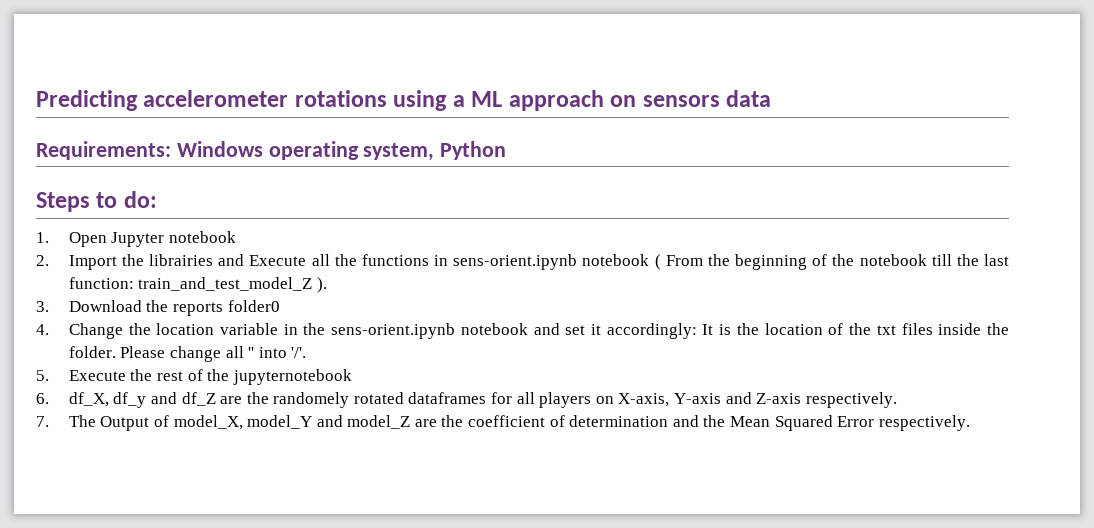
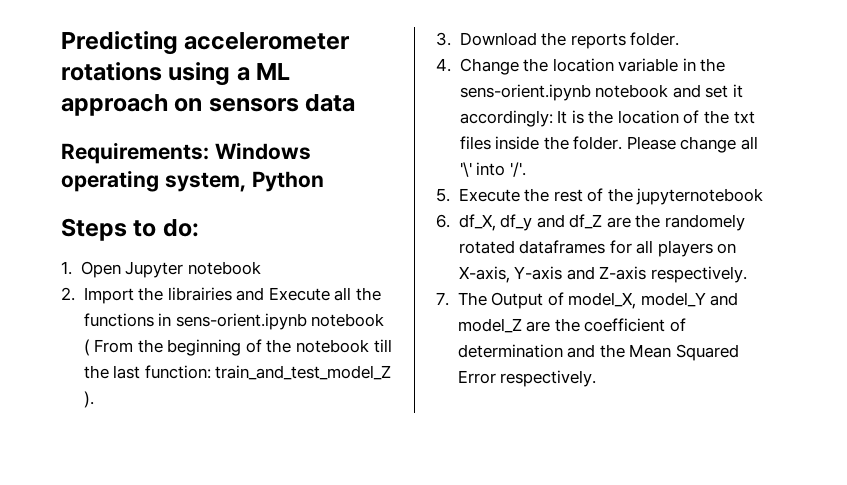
- 3. Download the reports folder0
+ 3. Download the reports folder.
- Please change all '' into '/'.
+ Please change all '\' into '/'.

